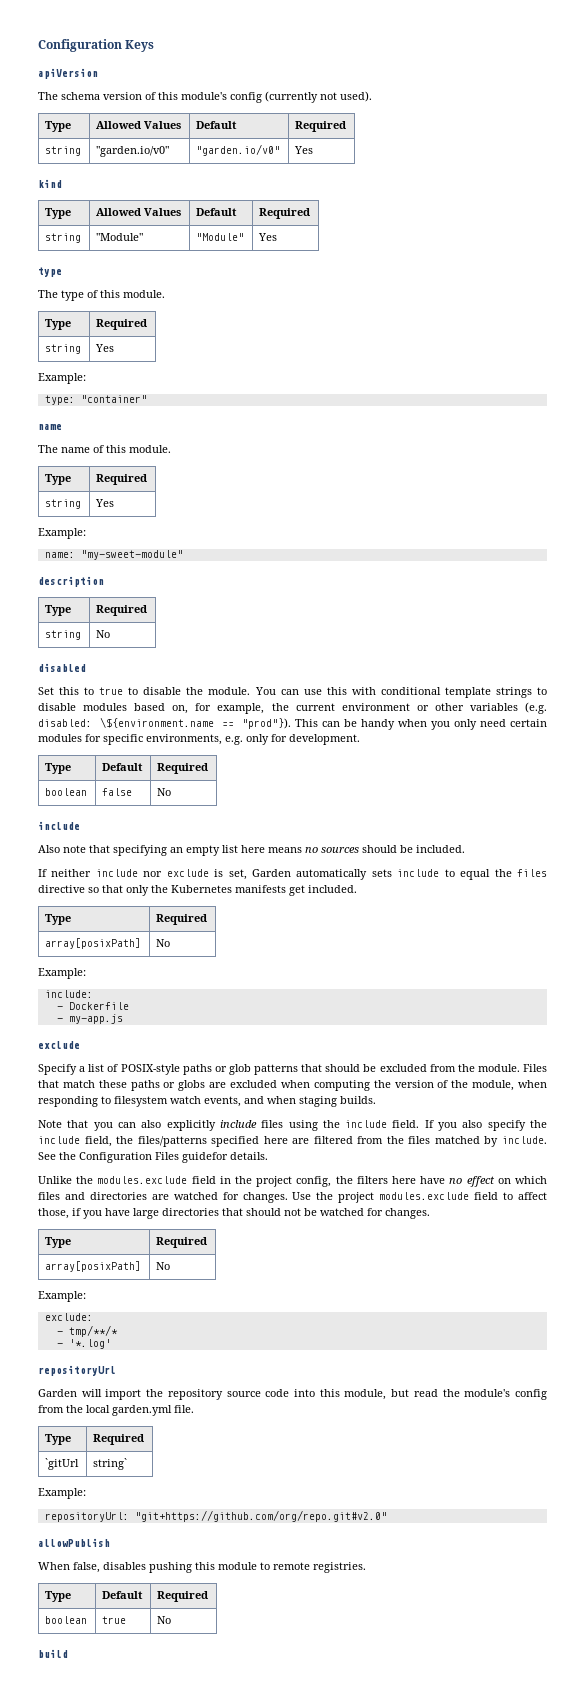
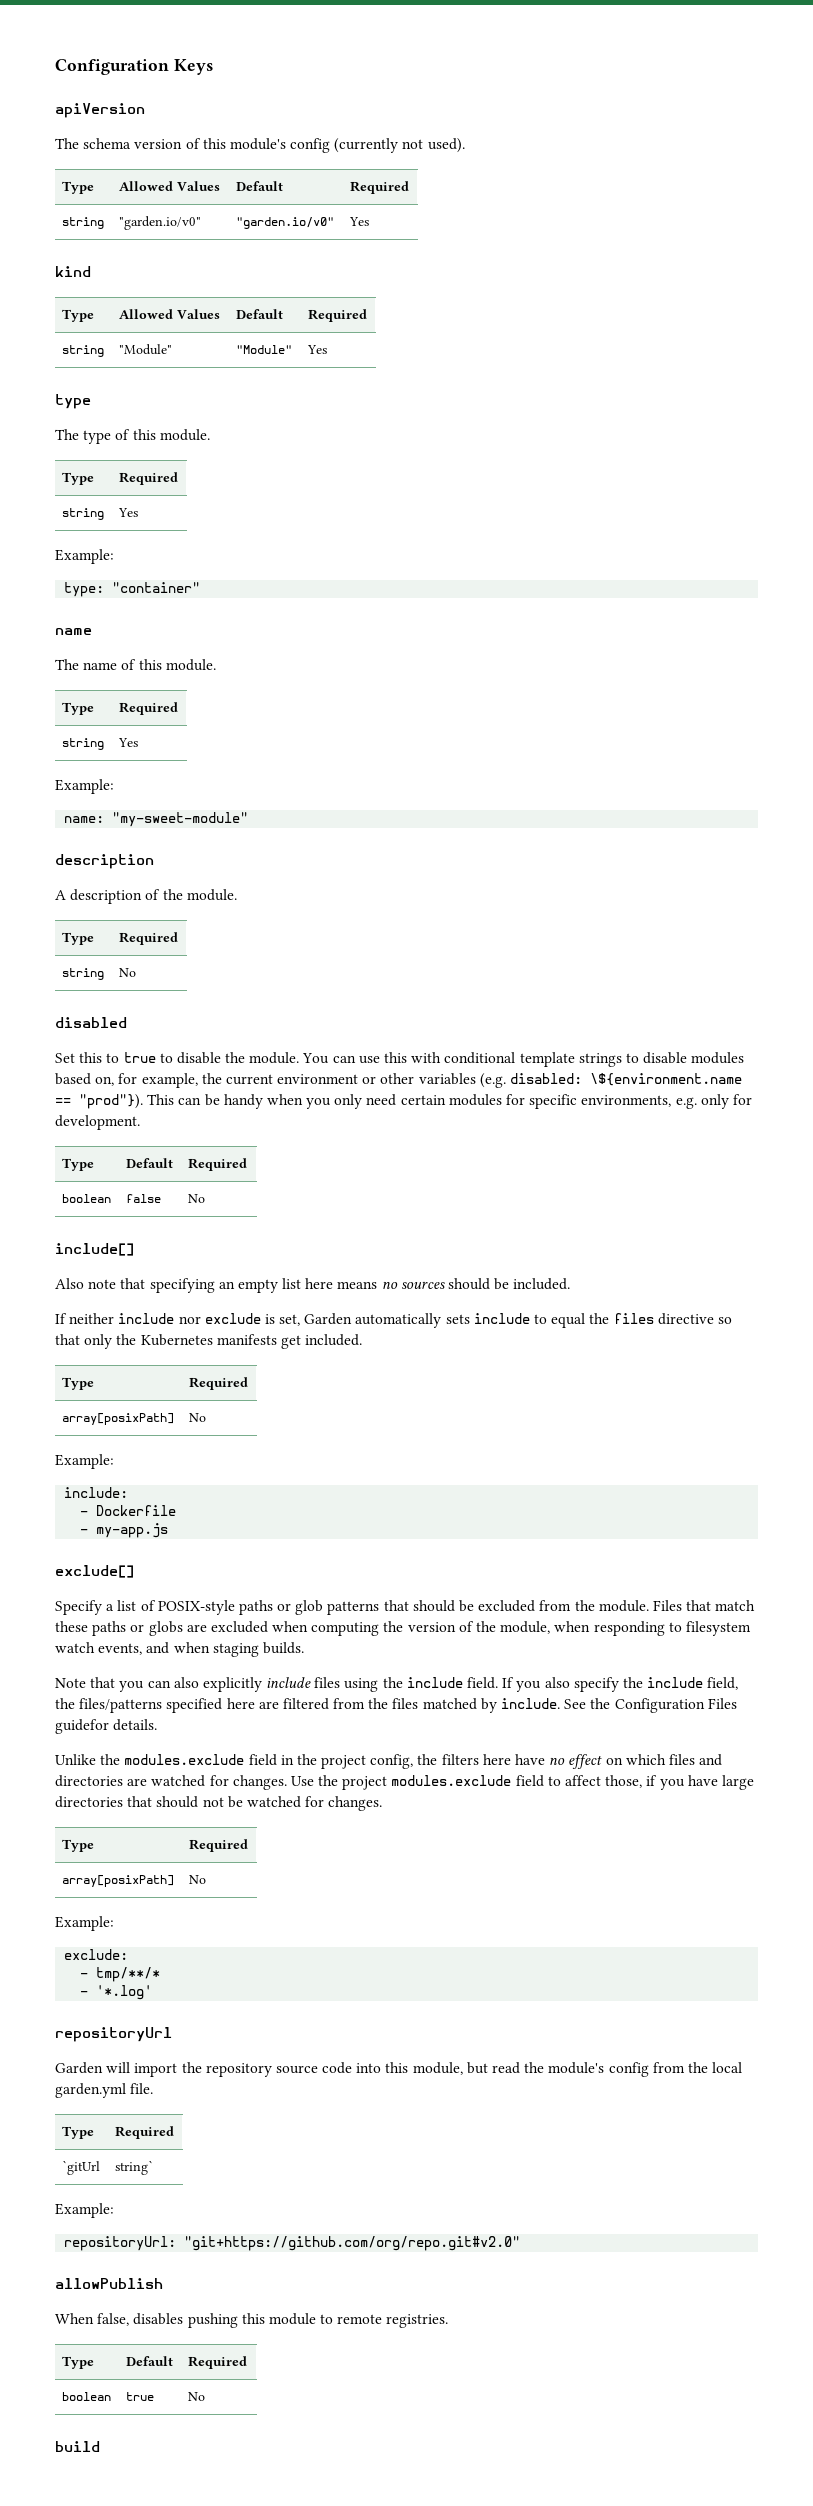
+ A description of the module.
  boolean | false | No
- include
+ include[]
  - my-app.js
- exclude
+ exclude[]

